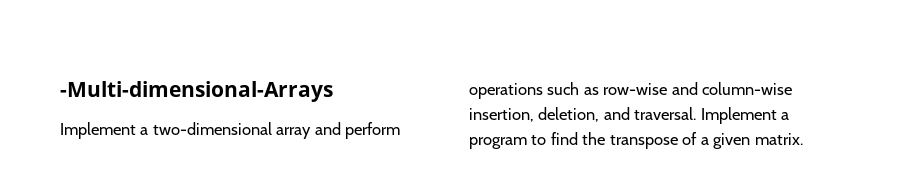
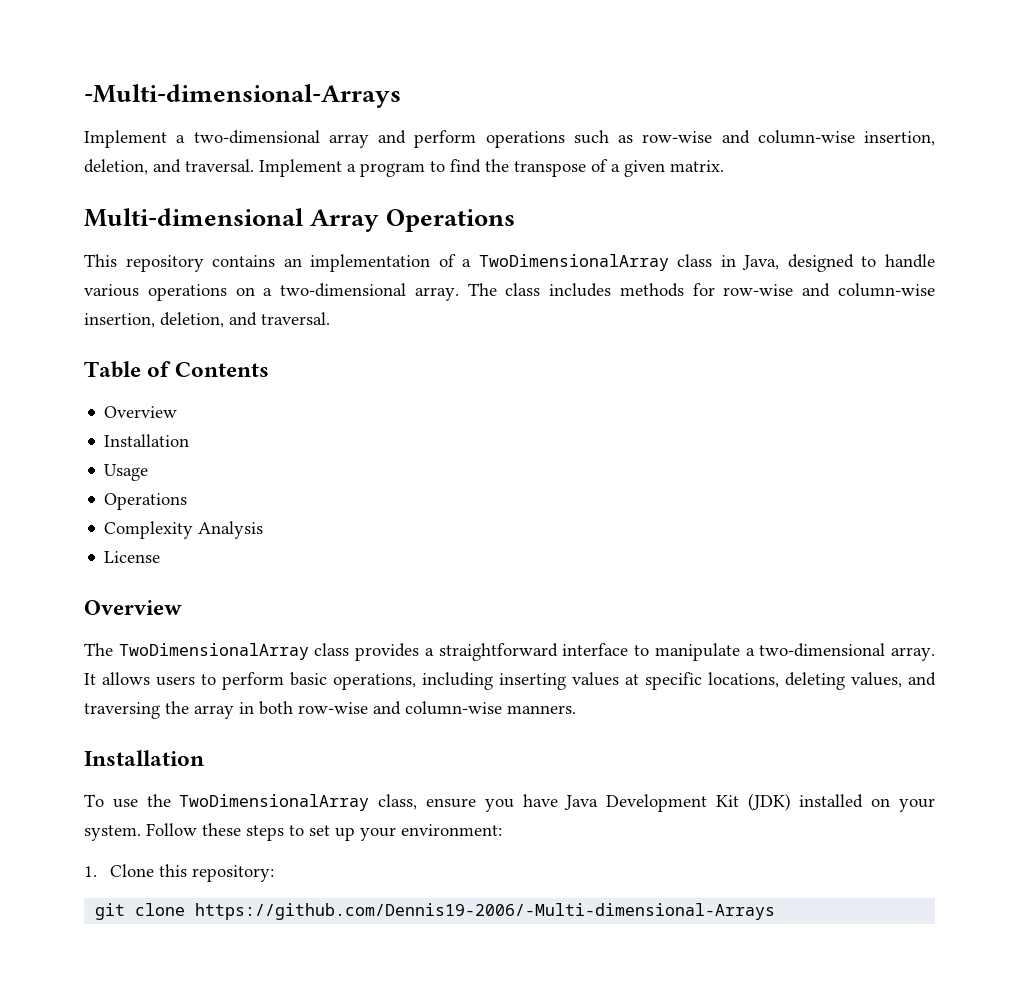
+ Multi-dimensional Array Operations
+ This repository contains an implementation of a TwoDimensionalArray class in Java, designed to handle various operations on a two-dimensional array. The class includes methods for row-wise and column-wise insertion, deletion, and traversal.
+ Table of Contents
+ Overview
+ Installation
+ Usage
+ Operations
+ Complexity Analysis
+ License
+ Overview
+ The TwoDimensionalArray class provides a straightforward interface to manipulate a two-dimensional array. It allows users to perform basic operations, including inserting values at specific locations, deleting values, and traversing the array in both row-wise and column-wise manners.
+ Installation
+ To use the TwoDimensionalArray class, ensure you have Java Development Kit (JDK) installed on your system. Follow these steps to set up your environment:
+ 1. Clone this repository:
+ git clone https://github.com/Dennis19-2006/-Multi-dimensional-Arrays

